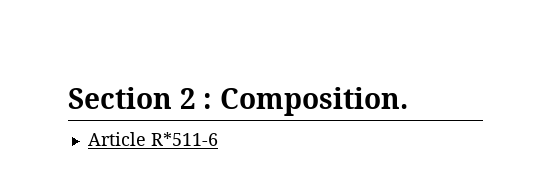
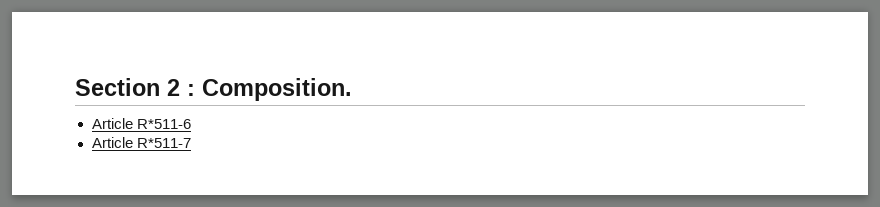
+ Article R*511-7

